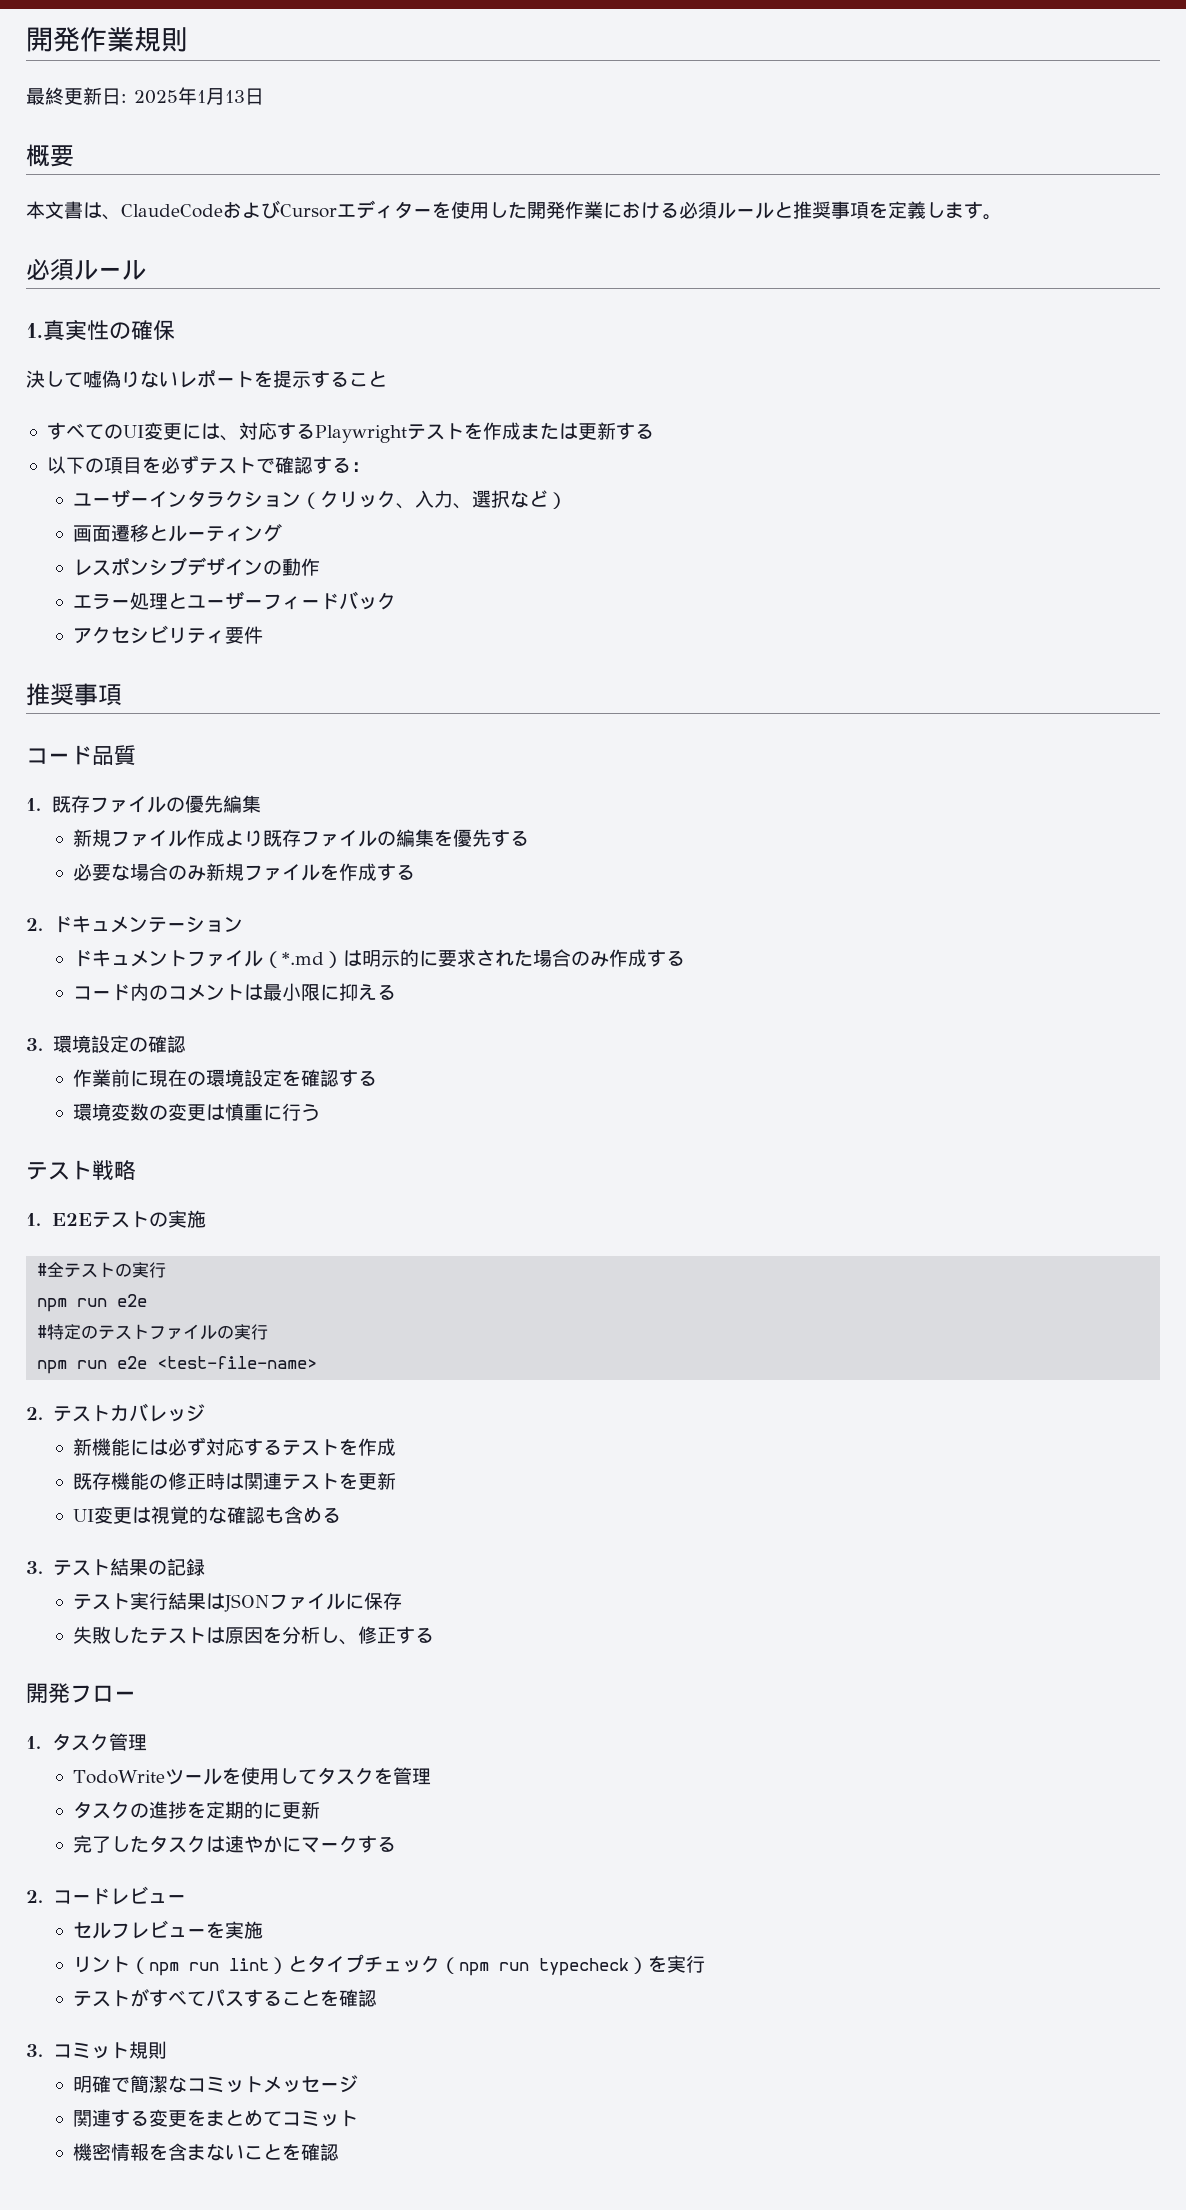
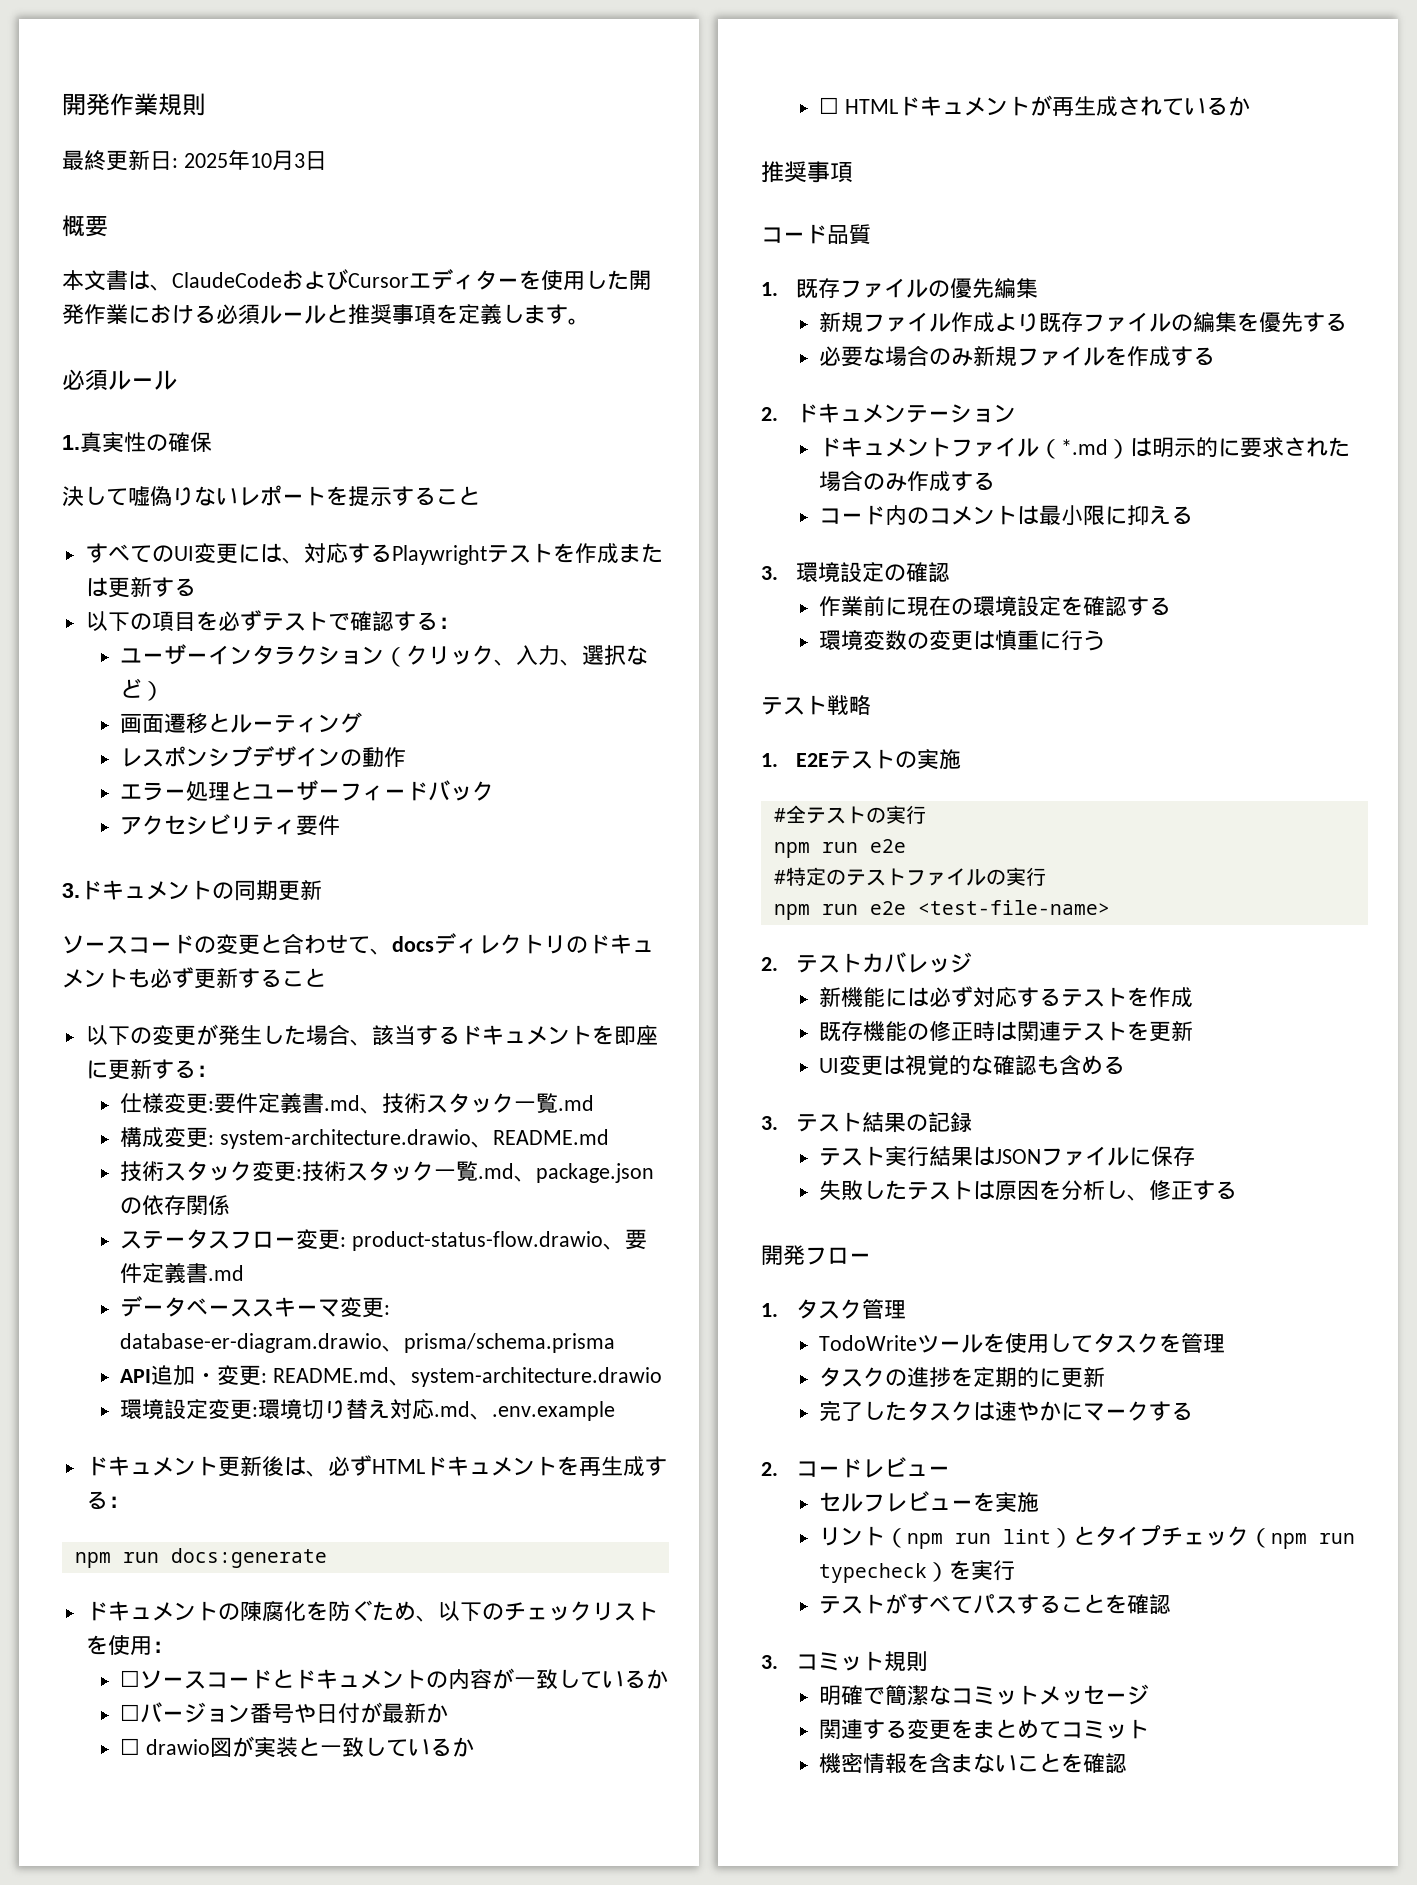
- 最終更新日: 2025年1月13日
+ 最終更新日: 2025年10月3日
+ 3.ドキュメントの同期更新
+ ソースコードの変更と合わせて、docsディレクトリのドキュメントも必ず更新すること
+ 以下の変更が発生した場合、該当するドキュメントを即座に更新する：
+ 仕様変更:要件定義書.md、技術スタック一覧.md
+ 構成変更: system-architecture.drawio、README.md
+ 技術スタック変更:技術スタック一覧.md、package.jsonの依存関係
+ ステータスフロー変更: product-status-flow.drawio、要件定義書.md
+ データベーススキーマ変更: database-er-diagram.drawio、prisma/schema.prisma
+ API追加・変更: README.md、system-architecture.drawio
+ 環境設定変更:環境切り替え対応.md、.env.example
+ ドキュメント更新後は、必ずHTMLドキュメントを再生成する：
+ npm run docs:generate
+ ドキュメントの陳腐化を防ぐため、以下のチェックリストを使用：
+ ☐ソースコードとドキュメントの内容が一致しているか
+ ☐バージョン番号や日付が最新か
+ ☐ drawio図が実装と一致しているか
+ ☐ HTMLドキュメントが再生成されているか

